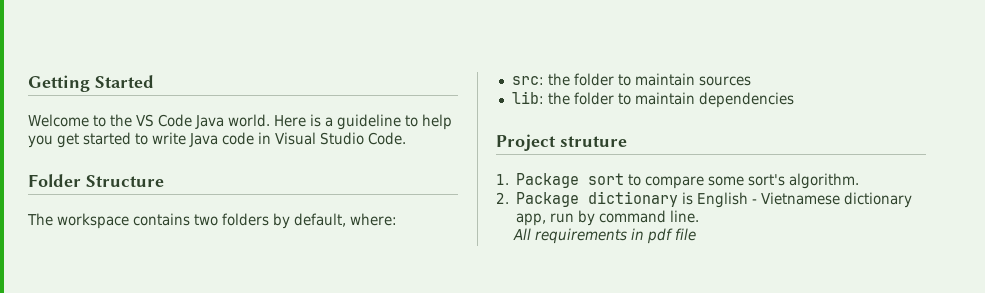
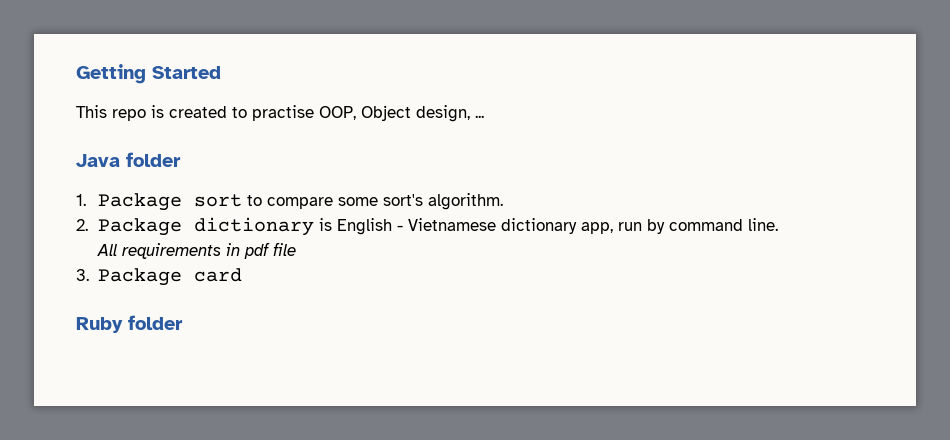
- Welcome to the VS Code Java world. Here is a guideline to help you get started to write Java code in Visual Studio Code.
- Folder Structure
- The workspace contains two folders by default, where:
- src: the folder to maintain sources
- lib: the folder to maintain dependencies
- Project struture
+ This repo is created to practise OOP, Object design, ...
+ Java folder
+ 3. Package card
+ Ruby folder

